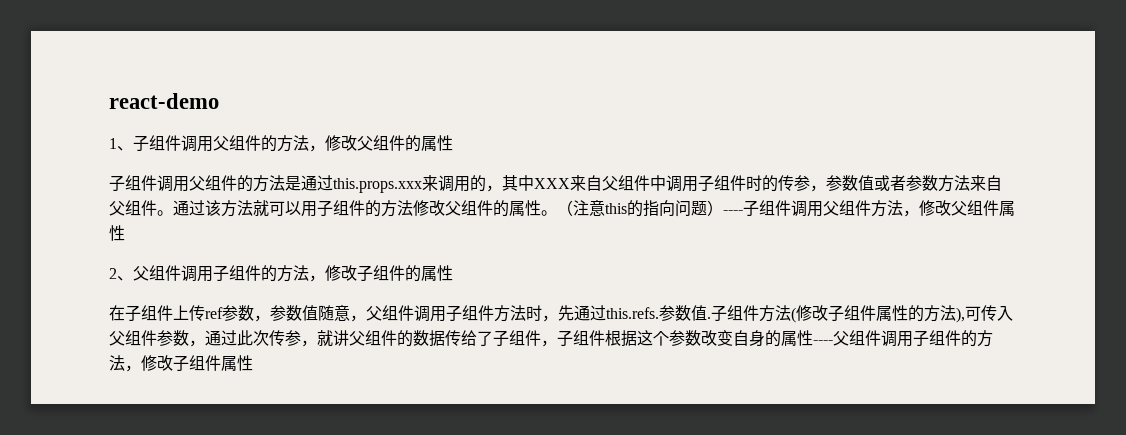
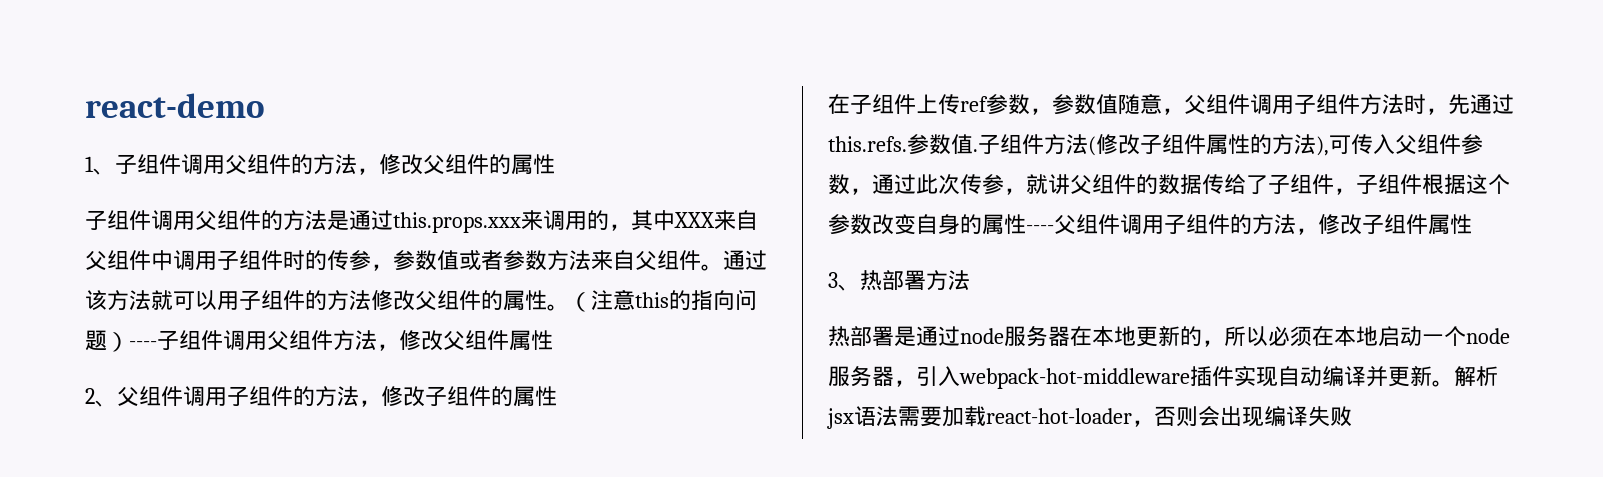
+ 3、热部署方法
+ 热部署是通过node服务器在本地更新的，所以必须在本地启动一个node服务器，引入webpack-hot-middleware插件实现自动编译并更新。解析jsx语法需要加载react-hot-loader，否则会出现编译失败

